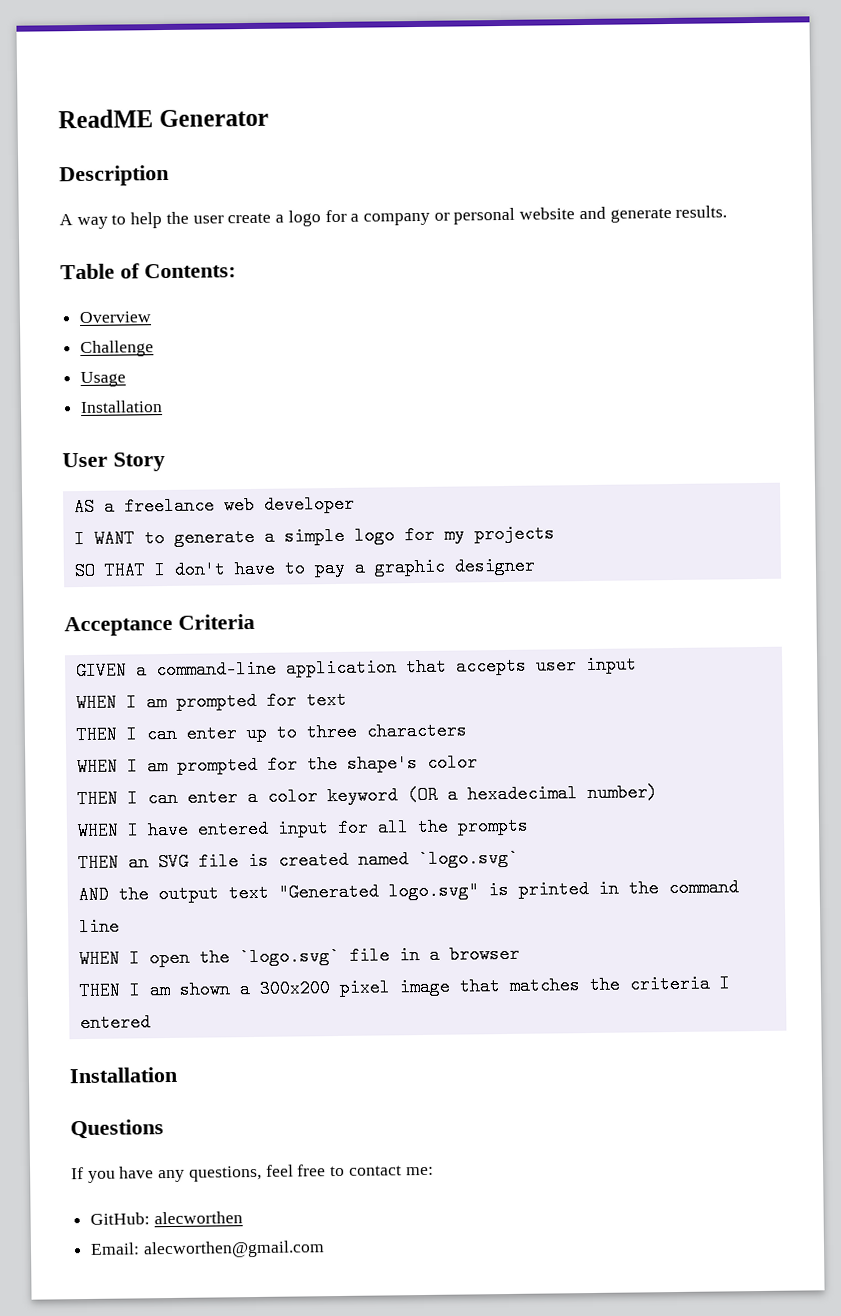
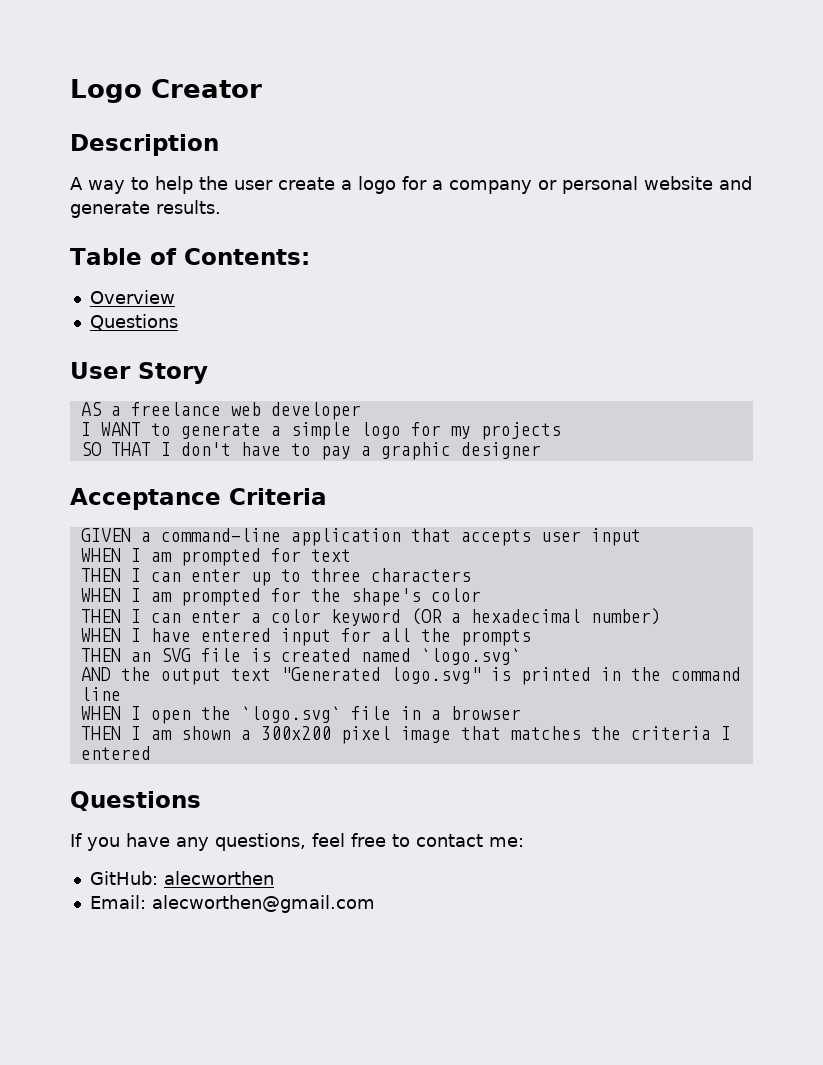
- ReadME Generator
+ Logo Creator
  Overview
- Challenge
- Usage
- Installation
+ Questions
  THEN I am shown a 300x200 pixel image that matches the criteria I entered
- Installation

